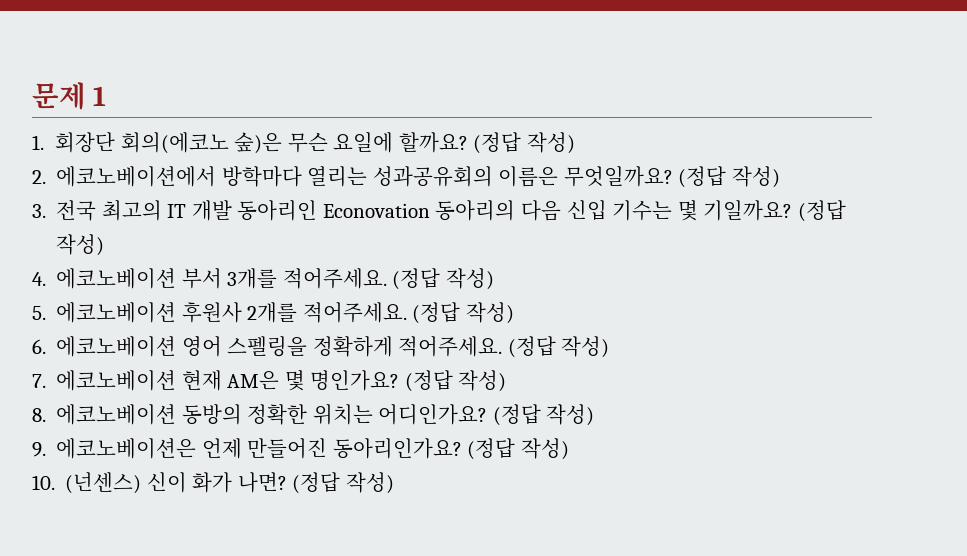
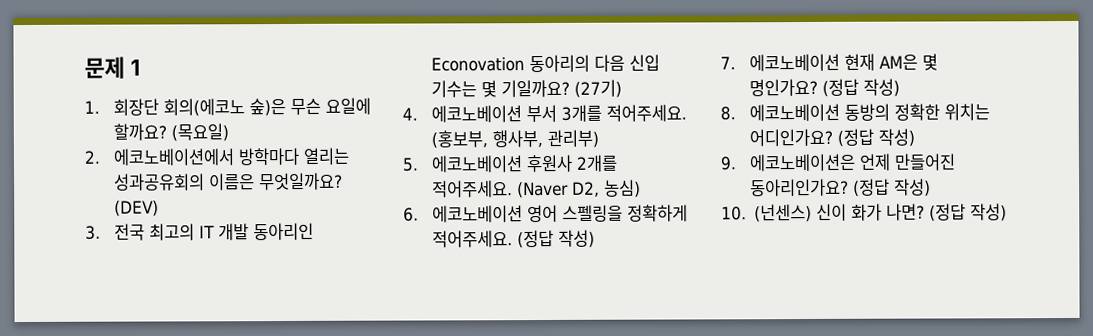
- 1. 회장단 회의(에코노 숲)은 무슨 요일에 할까요? (정답 작성)
+ 1. 회장단 회의(에코노 숲)은 무슨 요일에 할까요? (목요일)
- 2. 에코노베이션에서 방학마다 열리는 성과공유회의 이름은 무엇일까요? (정답 작성)
+ 2. 에코노베이션에서 방학마다 열리는 성과공유회의 이름은 무엇일까요? (DEV)
- 3. 전국 최고의 IT 개발 동아리인 Econovation 동아리의 다음 신입 기수는 몇 기일까요? (정답 작성)
+ 3. 전국 최고의 IT 개발 동아리인 Econovation 동아리의 다음 신입 기수는 몇 기일까요? (27기)
- 4. 에코노베이션 부서 3개를 적어주세요. (정답 작성)
+ 4. 에코노베이션 부서 3개를 적어주세요. (홍보부, 행사부, 관리부)
- 5. 에코노베이션 후원사 2개를 적어주세요. (정답 작성)
+ 5. 에코노베이션 후원사 2개를 적어주세요. (Naver D2, 농심)

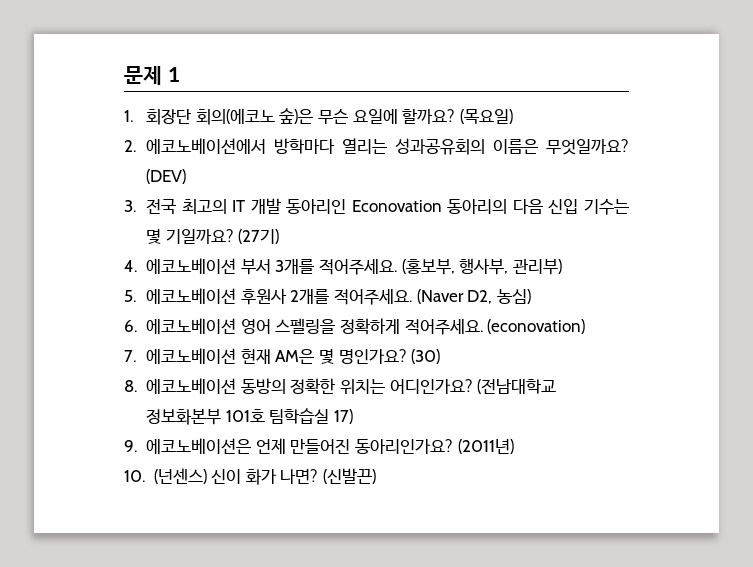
- 6. 에코노베이션 영어 스펠링을 정확하게 적어주세요. (정답 작성)
+ 6. 에코노베이션 영어 스펠링을 정확하게 적어주세요. (econovation)
- 7. 에코노베이션 현재 AM은 몇 명인가요? (정답 작성)
+ 7. 에코노베이션 현재 AM은 몇 명인가요? (30)
- 8. 에코노베이션 동방의 정확한 위치는 어디인가요? (정답 작성)
+ 8. 에코노베이션 동방의 정확한 위치는 어디인가요? (전남대학교 정보화본부 101호 팀학습실 17)
- 9. 에코노베이션은 언제 만들어진 동아리인가요? (정답 작성)
+ 9. 에코노베이션은 언제 만들어진 동아리인가요? (2011년)
- 10. (넌센스) 신이 화가 나면? (정답 작성)
+ 10. (넌센스) 신이 화가 나면? (신발끈)

